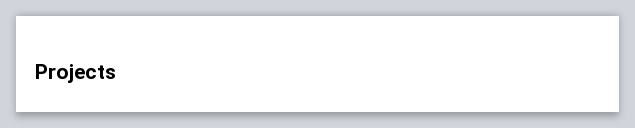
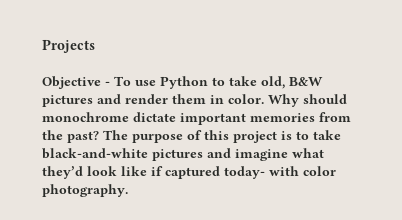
+ Objective - To use Python to take old, B&W pictures and render them in color. Why should monochrome dictate important memories from the past? The purpose of this project is to take black-and-white pictures and imagine what they’d look like if captured today- with color photography.

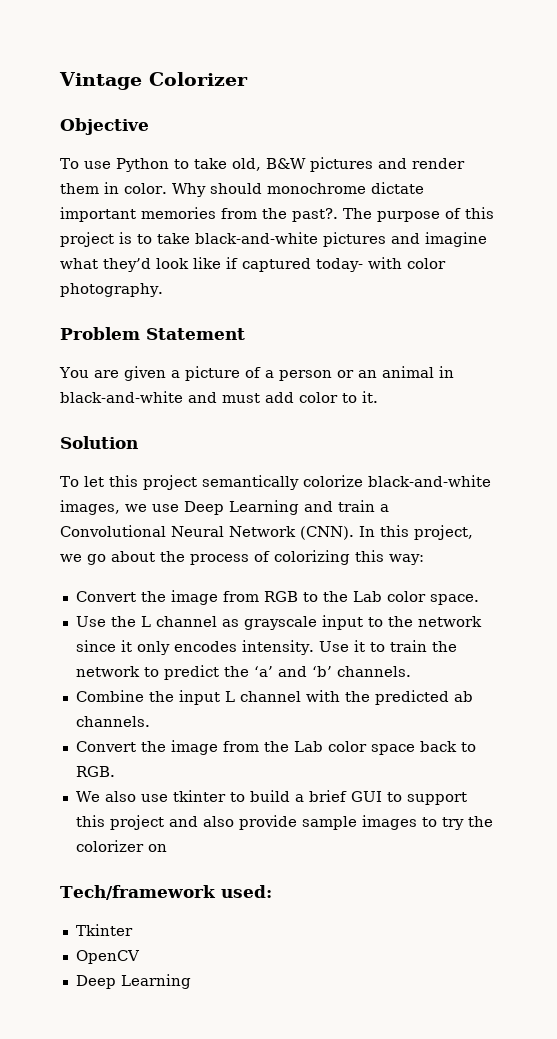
- Projects
+ Vintage Colorizer
- Objective - To use Python to take old, B&W pictures and render them in color.
+ Objective
+ To use Python to take old, B&W pictures and render them in color.
- Why should monochrome dictate important memories from the past?
+ Why should monochrome dictate important memories from the past?.
+ Problem Statement
+ You are given a picture of a person or an animal in black-and-white and must add color to it.
+ Solution
+ To let this project semantically colorize black-and-white images, we use Deep Learning and train a Convolutional Neural Network (CNN). In this project, we go about the process of colorizing this way:
+ Convert the image from RGB to the Lab color space.
+ Use the L channel as grayscale input to the network since it only encodes intensity. Use it to train the network to predict the ‘a’ and ‘b’ channels.
+ Combine the input L channel with the predicted ab channels.
+ Convert the image from the Lab color space back to RGB.
+ We also use tkinter to build a brief GUI to support this project and also provide sample images to try the colorizer on
+ Tech/framework used:
+ Tkinter
+ OpenCV
+ Deep Learning

